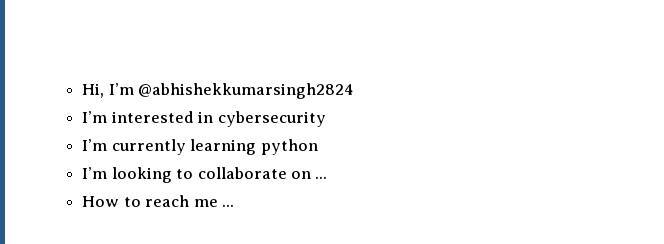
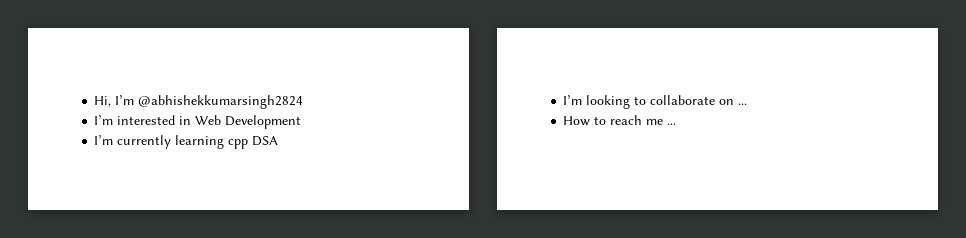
- I’m interested in cybersecurity
+ I’m interested in Web Development
- I’m currently learning python
+ I’m currently learning cpp DSA

